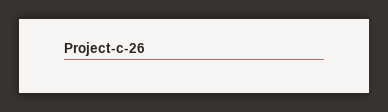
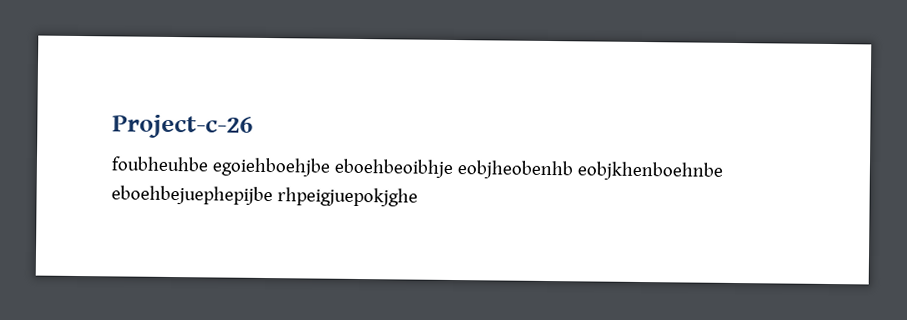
+ foubheuhbe egoiehboehjbe eboehbeoibhje eobjheobenhb eobjkhenboehnbe eboehbejuephepijbe rhpeigjuepokjghe

